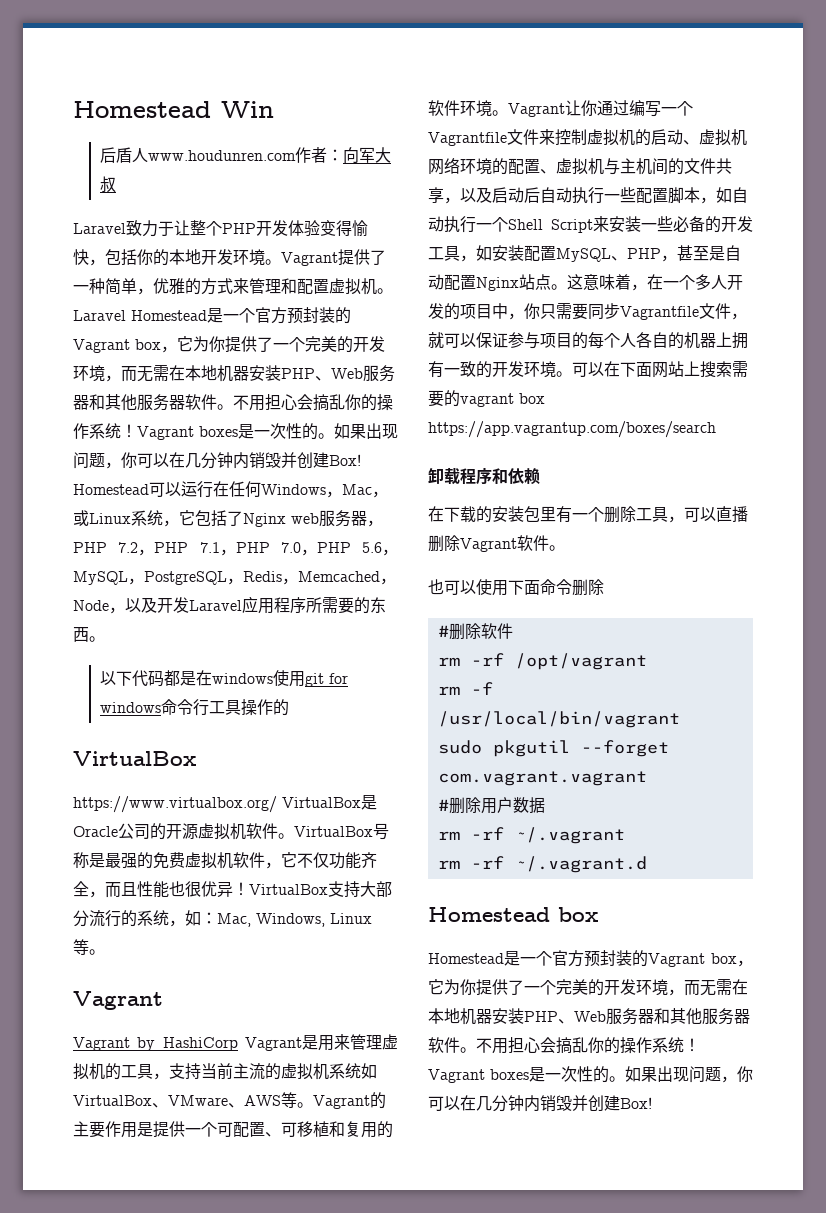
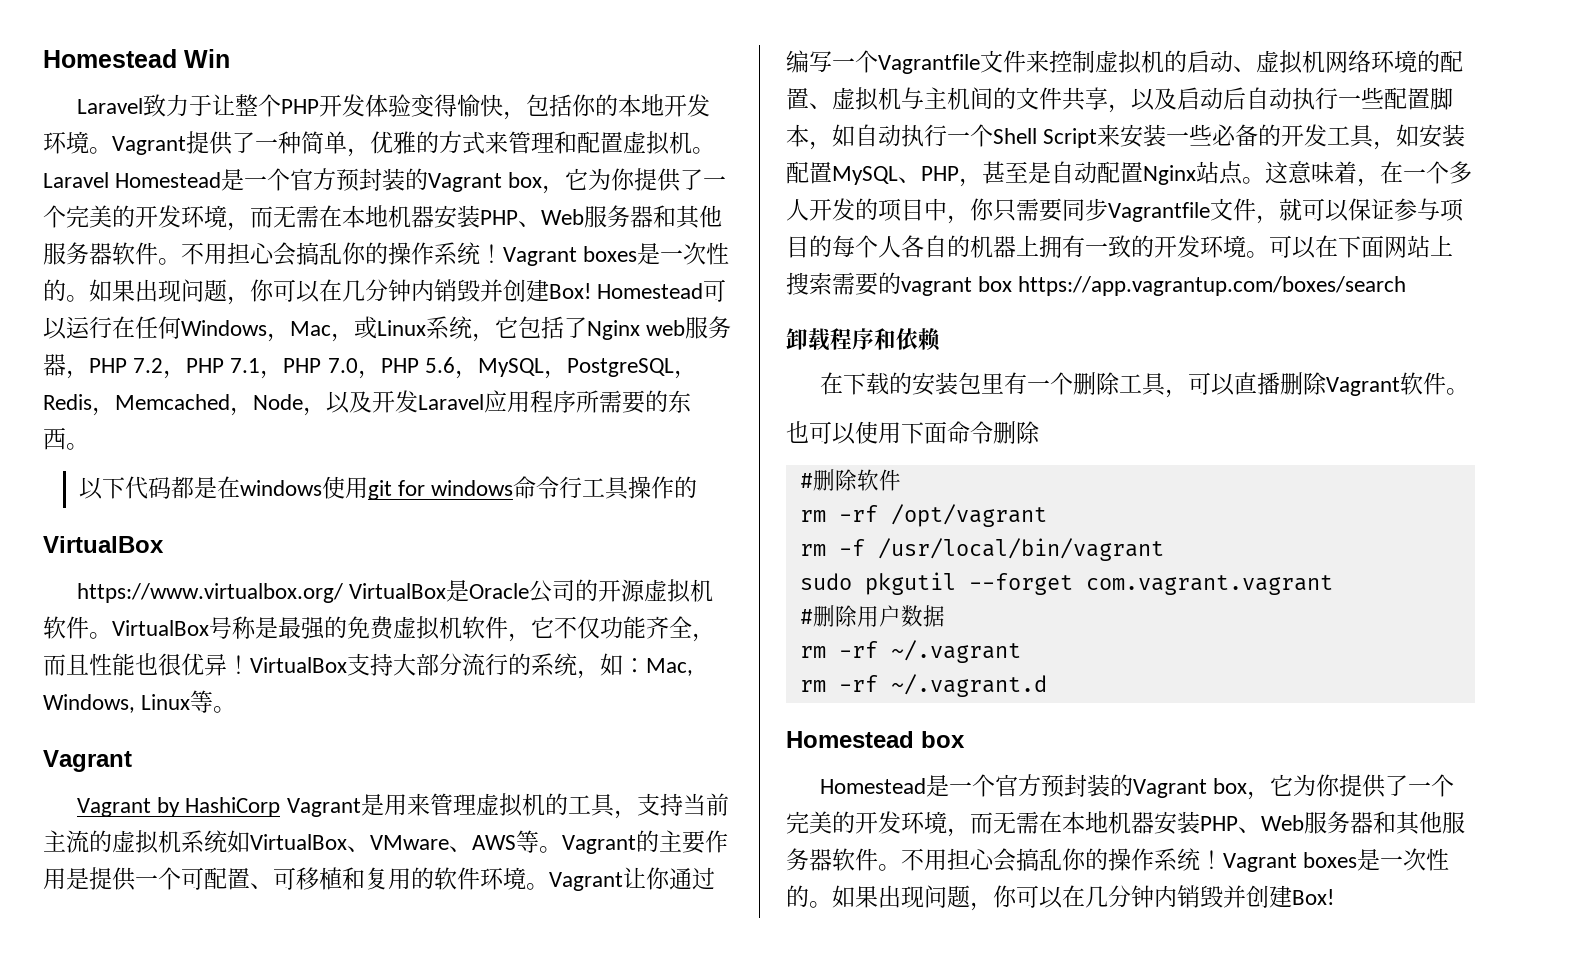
- 后盾人www.houdunren.com作者：向军大叔

